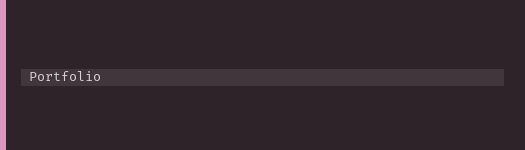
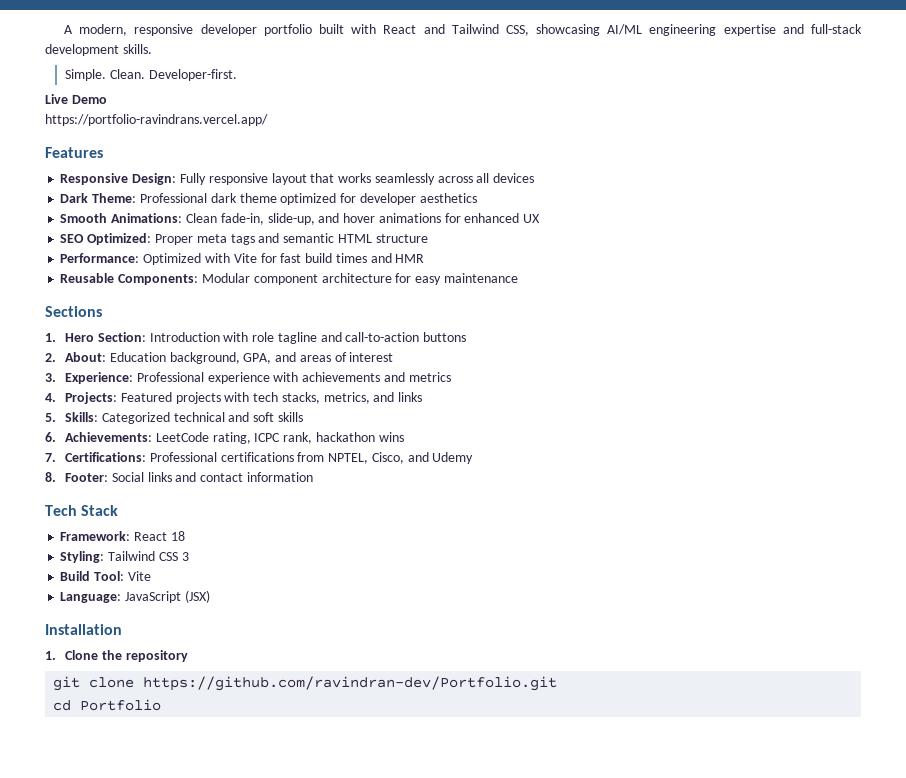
- Portfolio
+ A modern, responsive developer portfolio built with React and Tailwind CSS, showcasing AI/ML engineering expertise and full-stack development skills.
+ Simple. Clean. Developer-first.
+ Live Demo
+ https://portfolio-ravindrans.vercel.app/
+ Features
+ Responsive Design: Fully responsive layout that works seamlessly across all devices
+ Dark Theme: Professional dark theme optimized for developer aesthetics
+ Smooth Animations: Clean fade-in, slide-up, and hover animations for enhanced UX
+ SEO Optimized: Proper meta tags and semantic HTML structure
+ Performance: Optimized with Vite for fast build times and HMR
+ Reusable Components: Modular component architecture for easy maintenance
+ Sections
+ 1. Hero Section: Introduction with role tagline and call-to-action buttons
+ 2. About: Education background, GPA, and areas of interest
+ 3. Experience: Professional experience with achievements and metrics
+ 4. Projects: Featured projects with tech stacks, metrics, and links
+ 5. Skills: Categorized technical and soft skills
+ 6. Achievements: LeetCode rating, ICPC rank, hackathon wins
+ 7. Certifications: Professional certifications from NPTEL, Cisco, and Udemy
+ 8. Footer: Social links and contact information
+ Tech Stack
+ Framework: React 18
+ Styling: Tailwind CSS 3
+ Build Tool: Vite
+ Language: JavaScript (JSX)
+ Installation
+ 1. Clone the repository
+ git clone https://github.com/ravindran-dev/Portfolio.git
+ cd Portfolio

